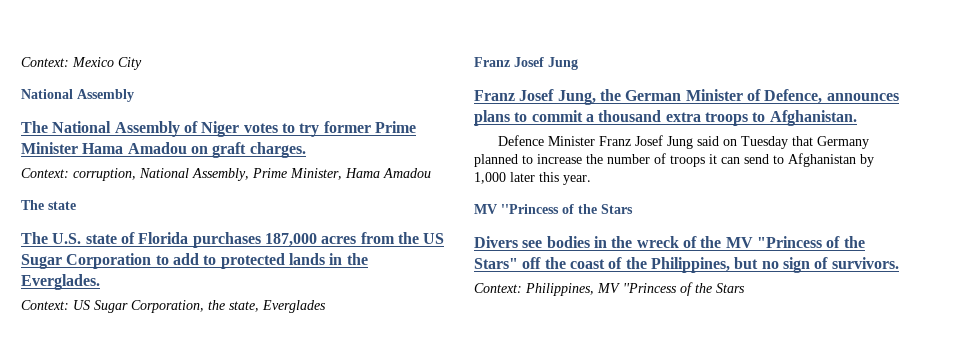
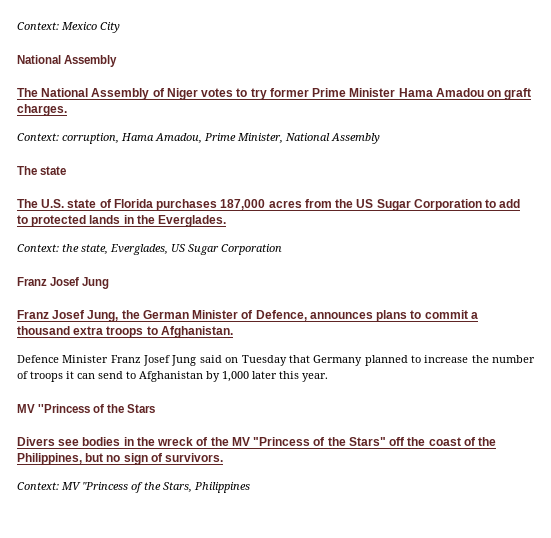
- Context: corruption, National Assembly, Prime Minister, Hama Amadou
+ Context: corruption, Hama Amadou, Prime Minister, National Assembly
- Context: US Sugar Corporation, the state, Everglades
+ Context: the state, Everglades, US Sugar Corporation
- Context: Philippines, MV ''Princess of the Stars
+ Context: MV ''Princess of the Stars, Philippines

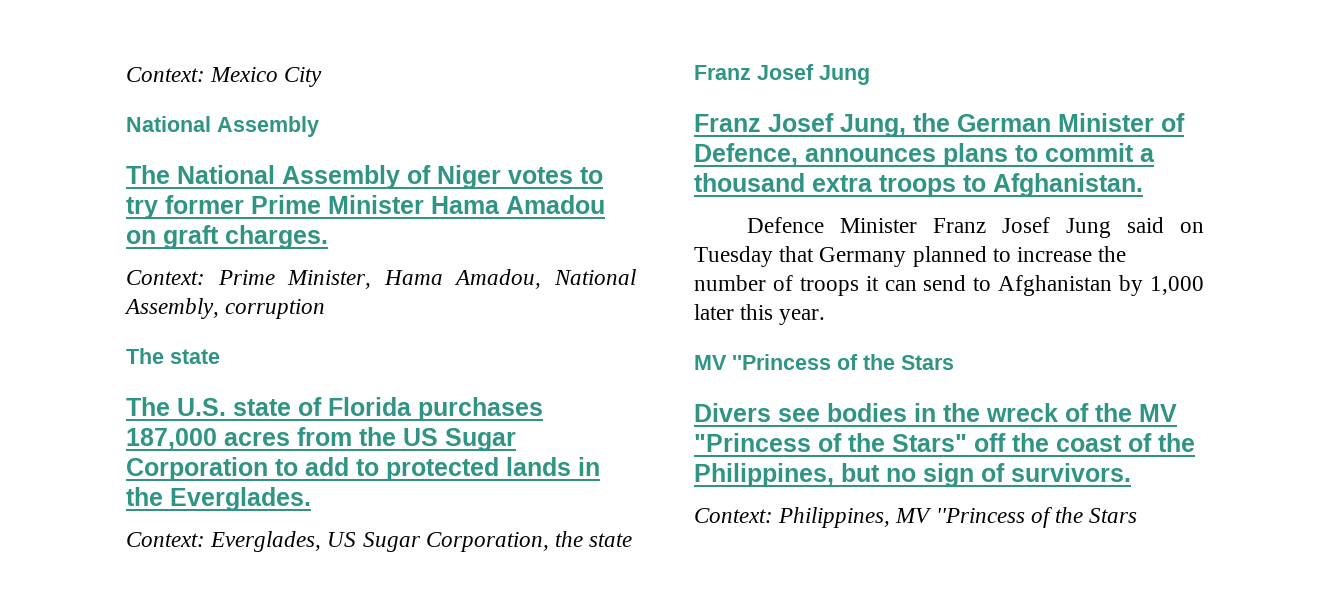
- Context: corruption, Hama Amadou, Prime Minister, National Assembly
+ Context: Prime Minister, Hama Amadou, National Assembly, corruption
- Context: the state, Everglades, US Sugar Corporation
+ Context: Everglades, US Sugar Corporation, the state
- Context: MV ''Princess of the Stars, Philippines
+ Context: Philippines, MV ''Princess of the Stars

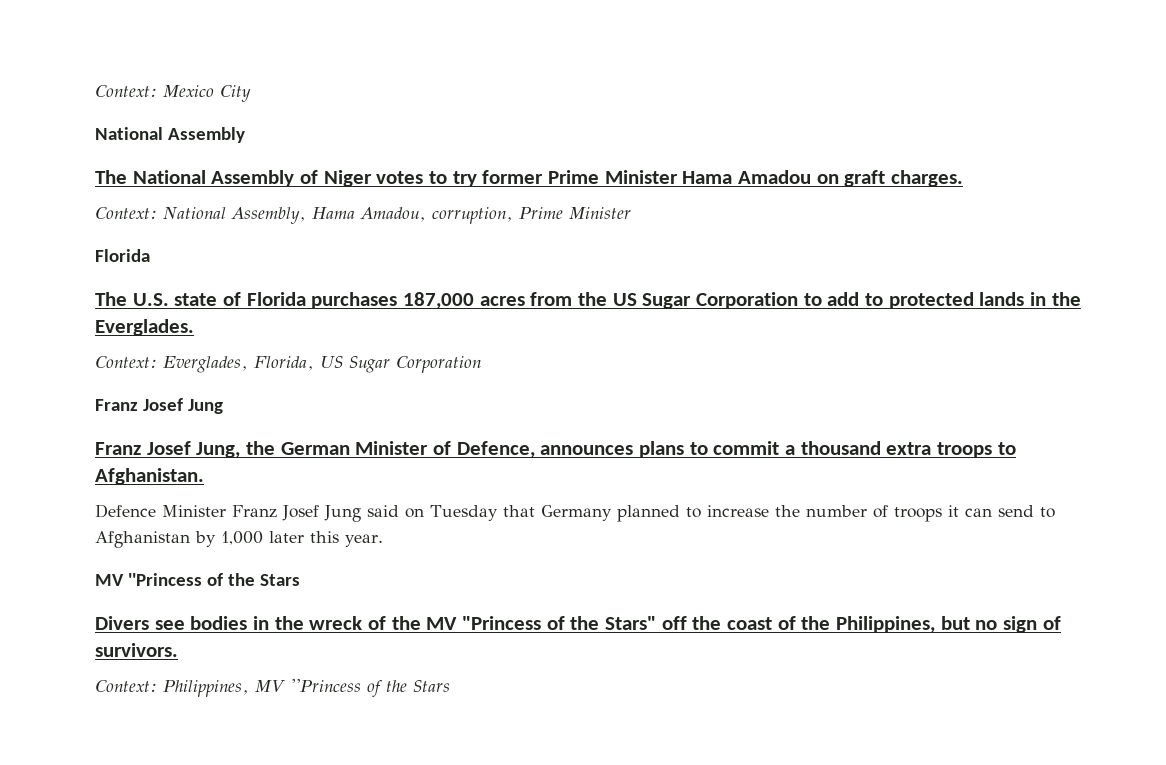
- Context: Prime Minister, Hama Amadou, National Assembly, corruption
- The state
+ Context: National Assembly, Hama Amadou, corruption, Prime Minister
+ Florida
- Context: Everglades, US Sugar Corporation, the state
+ Context: Everglades, Florida, US Sugar Corporation

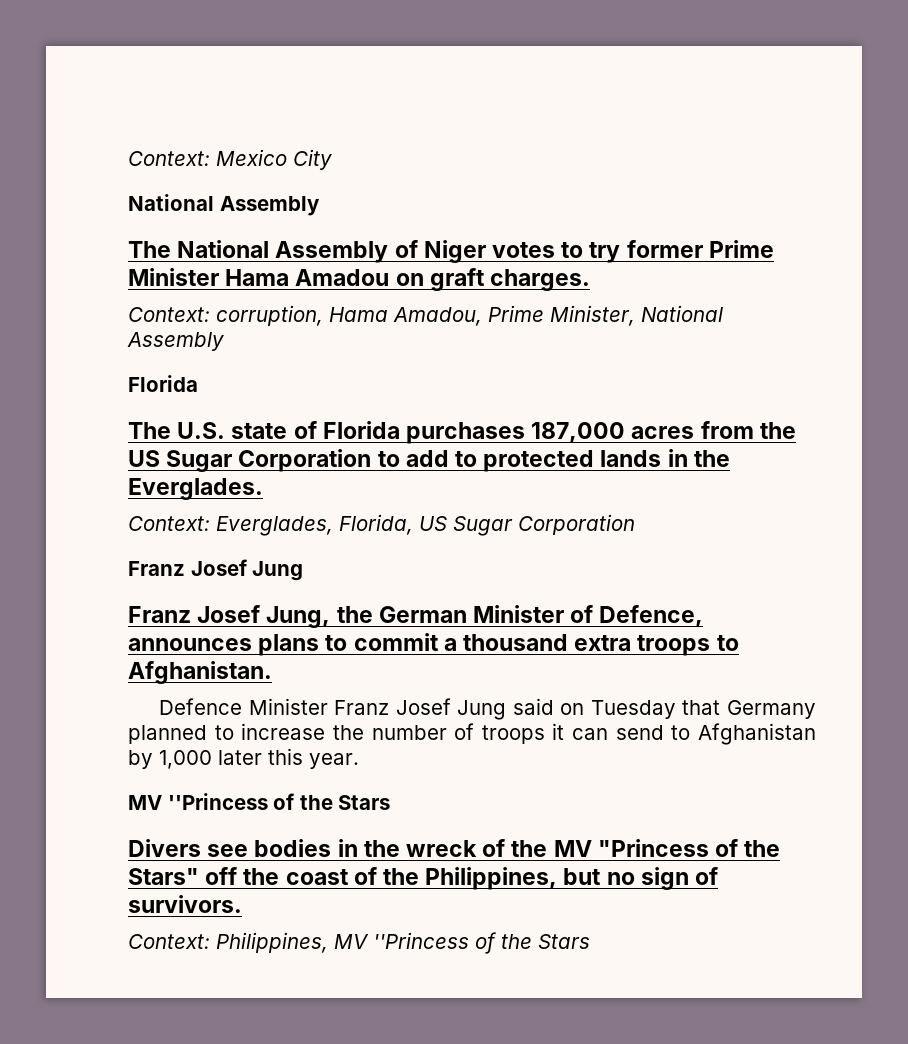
- Context: National Assembly, Hama Amadou, corruption, Prime Minister
+ Context: corruption, Hama Amadou, Prime Minister, National Assembly

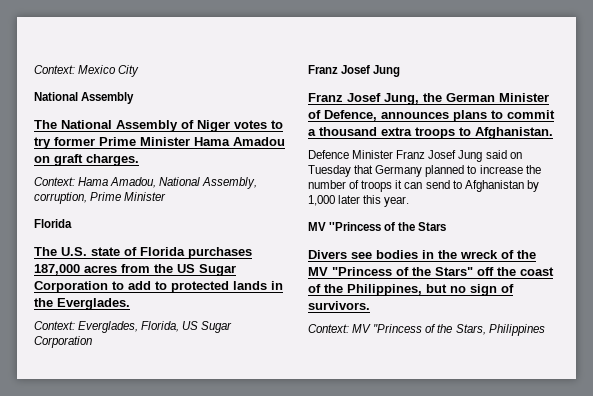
- Context: corruption, Hama Amadou, Prime Minister, National Assembly
+ Context: Hama Amadou, National Assembly, corruption, Prime Minister
- Context: Philippines, MV ''Princess of the Stars
+ Context: MV ''Princess of the Stars, Philippines

